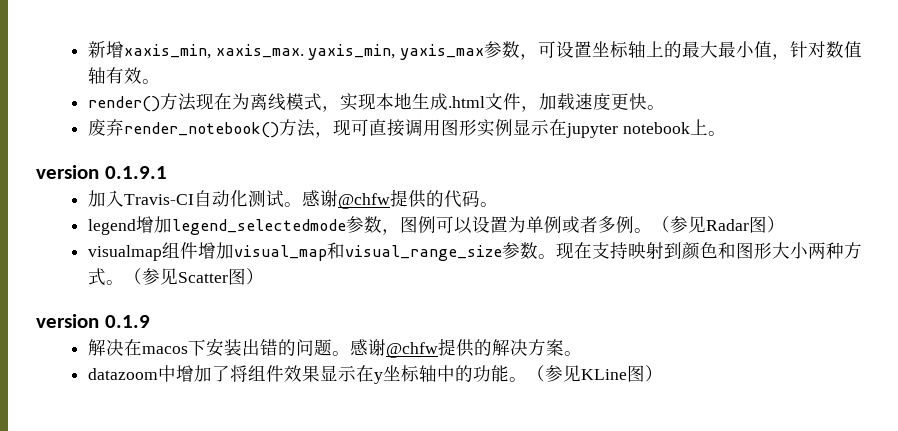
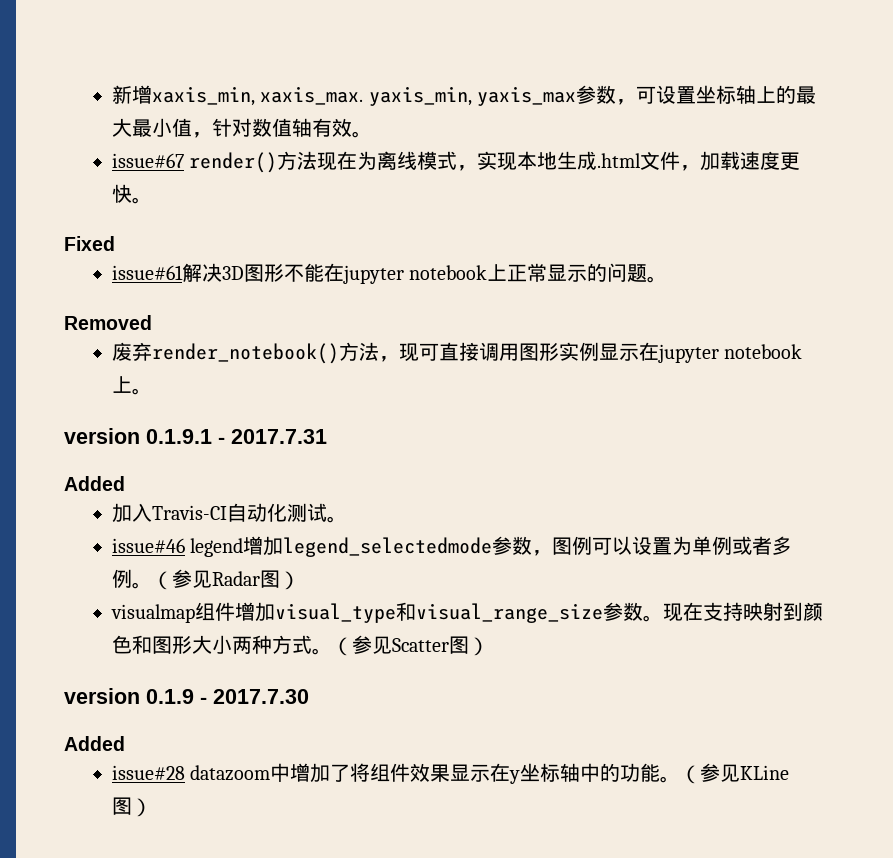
- render()方法现在为离线模式，实现本地生成.html文件，加载速度更快。
+ issue#67 render()方法现在为离线模式，实现本地生成.html文件，加载速度更快。
+ Fixed
+ issue#61解决3D图形不能在jupyter notebook上正常显示的问题。
+ Removed
- version 0.1.9.1
+ version 0.1.9.1 - 2017.7.31
+ Added
- 加入Travis-CI自动化测试。感谢@chfw提供的代码。
- legend增加legend_selectedmode参数，图例可以设置为单例或者多例。
+ 加入Travis-CI自动化测试。
+ issue#46 legend增加legend_selectedmode参数，图例可以设置为单例或者多例。
- visualmap组件增加visual_map和visual_range_size参数。
+ visualmap组件增加visual_type和visual_range_size参数。
- version 0.1.9
- 解决在macos下安装出错的问题。感谢@chfw提供的解决方案。
- datazoom中增加了将组件效果显示在y坐标轴中的功能。
+ version 0.1.9 - 2017.7.30
+ Added
+ issue#28 datazoom中增加了将组件效果显示在y坐标轴中的功能。

